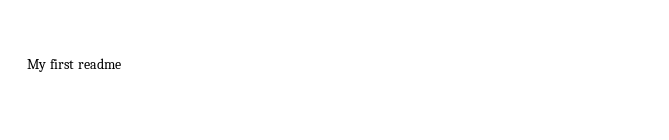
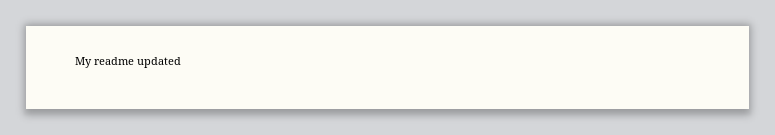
- My first readme
+ My readme updated

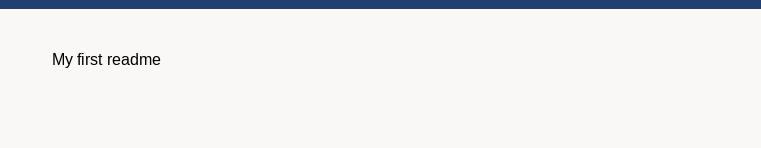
- My readme updated
+ My first readme

